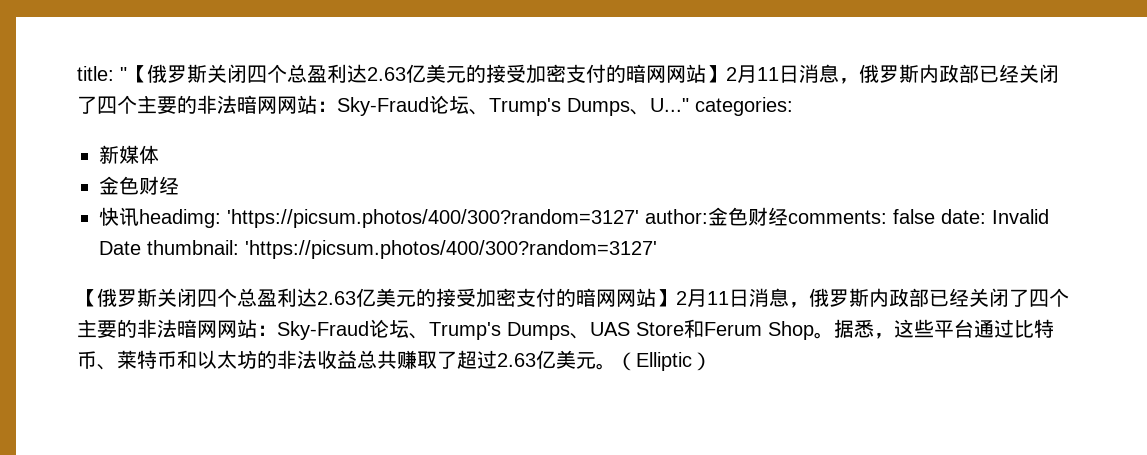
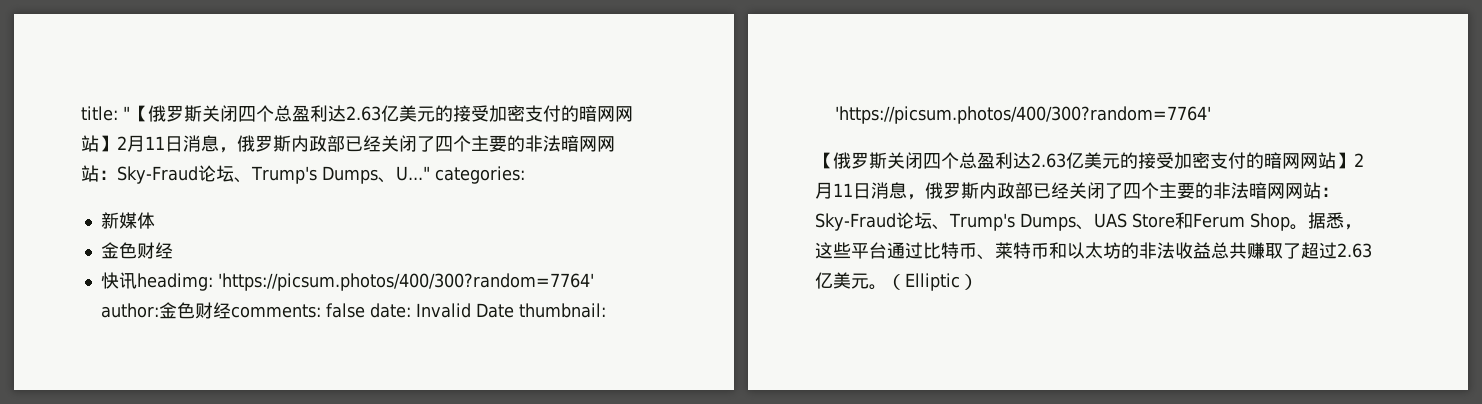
- 快讯headimg: 'https://picsum.photos/400/300?random=3127' author:金色财经comments: false date: Invalid Date thumbnail: 'https://picsum.photos/400/300?random=3127'
+ 快讯headimg: 'https://picsum.photos/400/300?random=7764' author:金色财经comments: false date: Invalid Date thumbnail: 'https://picsum.photos/400/300?random=7764'

